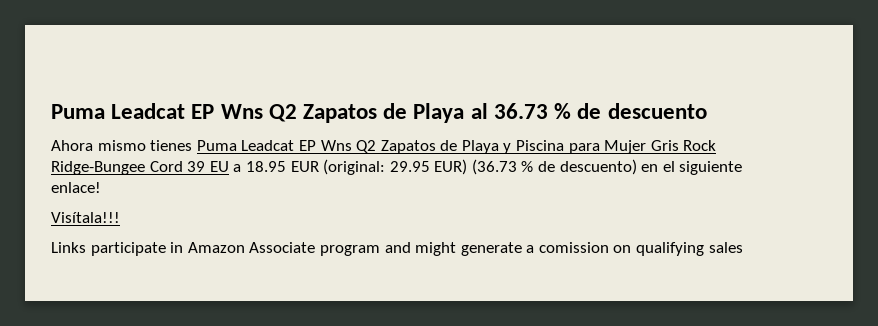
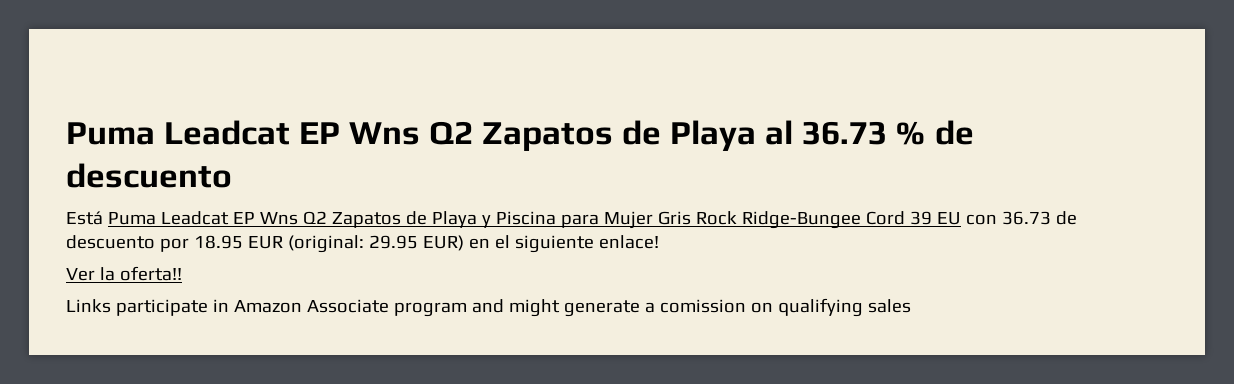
- Ahora mismo tienes Puma Leadcat EP Wns Q2 Zapatos de Playa y Piscina para Mujer Gris Rock Ridge-Bungee Cord 39 EU a 18.95 EUR (original: 29.95 EUR) (36.73 % de descuento) en el siguiente enlace!
+ Está Puma Leadcat EP Wns Q2 Zapatos de Playa y Piscina para Mujer Gris Rock Ridge-Bungee Cord 39 EU con 36.73 de descuento por 18.95 EUR (original: 29.95 EUR) en el siguiente enlace!
- Visítala!!!
+ Ver la oferta!!

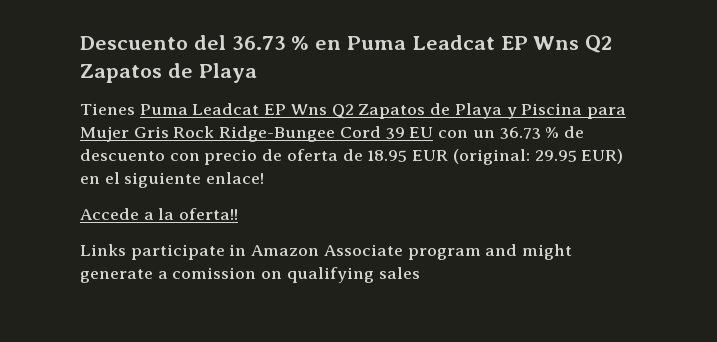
- Puma Leadcat EP Wns Q2 Zapatos de Playa al 36.73 % de descuento
- Está Puma Leadcat EP Wns Q2 Zapatos de Playa y Piscina para Mujer Gris Rock Ridge-Bungee Cord 39 EU con 36.73 de descuento por 18.95 EUR (original: 29.95 EUR) en el siguiente enlace!
+ Descuento del 36.73 % en Puma Leadcat EP Wns Q2 Zapatos de Playa
+ Tienes Puma Leadcat EP Wns Q2 Zapatos de Playa y Piscina para Mujer Gris Rock Ridge-Bungee Cord 39 EU con un 36.73 % de descuento con precio de oferta de 18.95 EUR (original: 29.95 EUR) en el siguiente enlace!
- Ver la oferta!!
+ Accede a la oferta!!

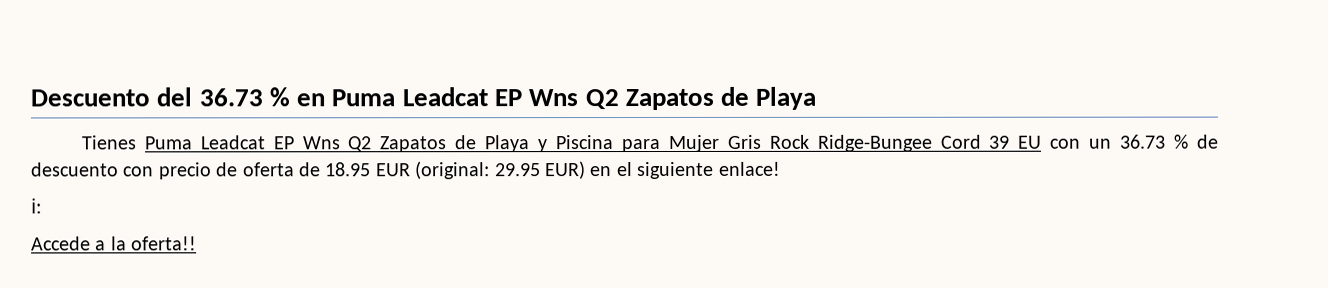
+ ℹ:
- Links participate in Amazon Associate program and might generate a comission on qualifying sales

